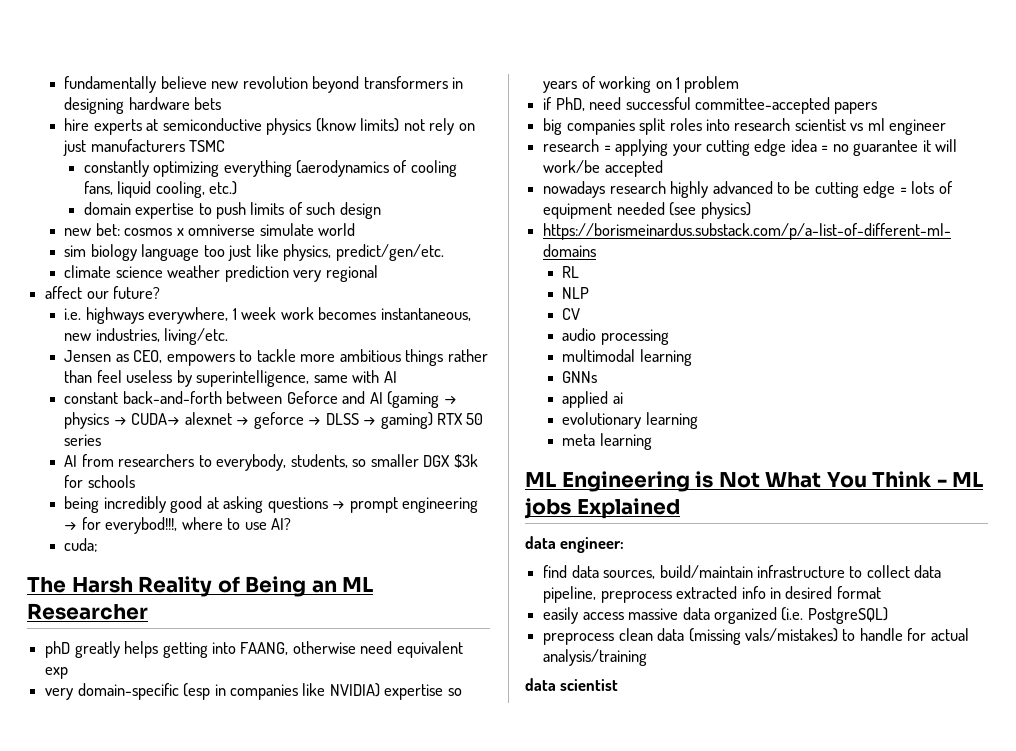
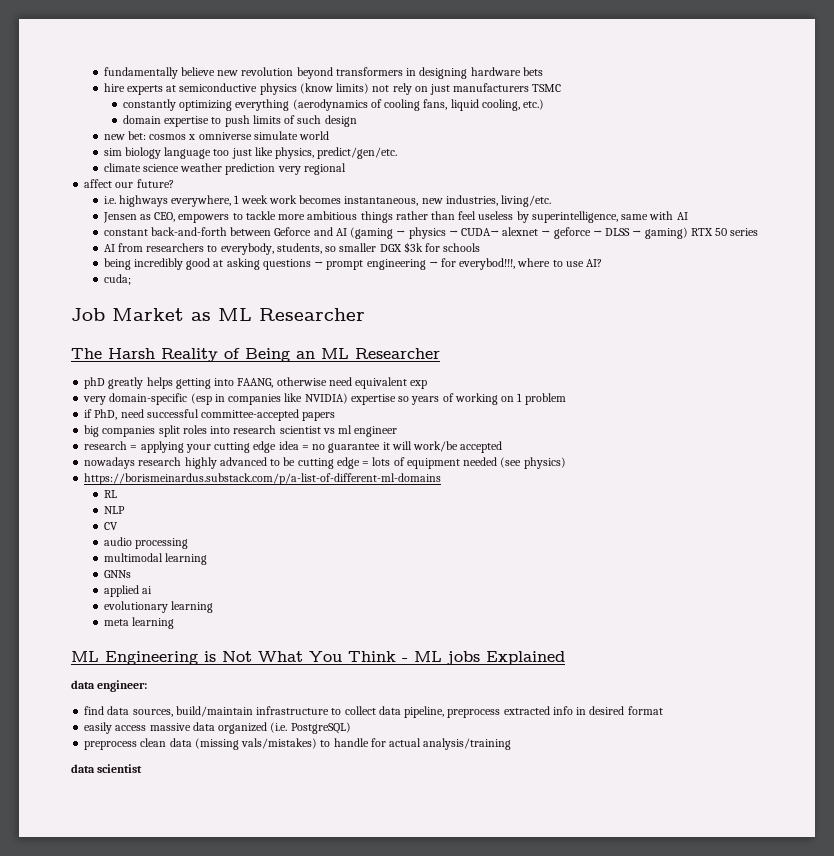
+ Job Market as ML Researcher

